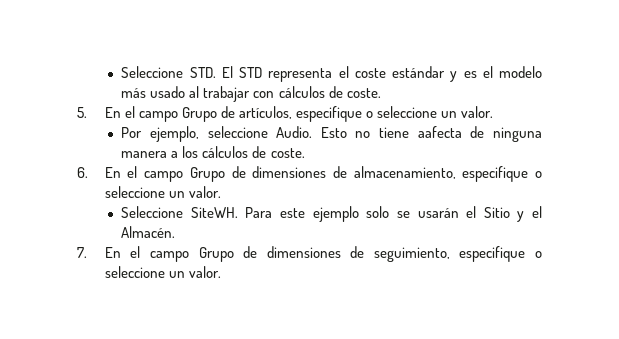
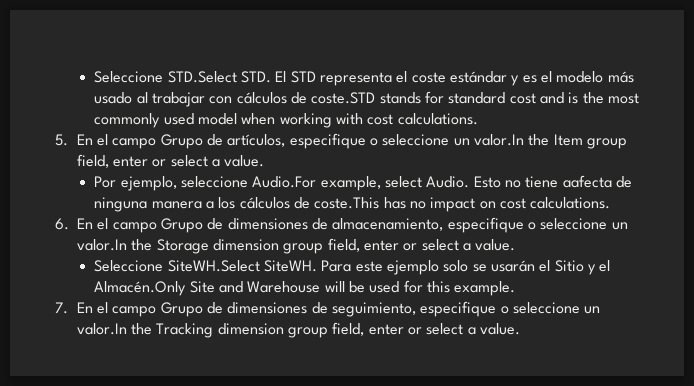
- Seleccione STD. El STD representa el coste estándar y es el modelo más usado al trabajar con cálculos de coste.
+ Seleccione STD.Select STD. El STD representa el coste estándar y es el modelo más usado al trabajar con cálculos de coste.STD stands for standard cost and is the most commonly used model when working with cost calculations.
- 5. En el campo Grupo de artículos, especifique o seleccione un valor.
+ 5. En el campo Grupo de artículos, especifique o seleccione un valor.In the Item group field, enter or select a value.
- Por ejemplo, seleccione Audio.
+ Por ejemplo, seleccione Audio.For example, select Audio.
- Esto no tiene aafecta de ninguna manera a los cálculos de coste.
+ Esto no tiene aafecta de ninguna manera a los cálculos de coste.This has no impact on cost calculations.
- 6. En el campo Grupo de dimensiones de almacenamiento, especifique o seleccione un valor.
- Seleccione SiteWH.
+ 6. En el campo Grupo de dimensiones de almacenamiento, especifique o seleccione un valor.In the Storage dimension group field, enter or select a value.
+ Seleccione SiteWH.Select SiteWH.
- Para este ejemplo solo se usarán el Sitio y el Almacén.
+ Para este ejemplo solo se usarán el Sitio y el Almacén.Only Site and Warehouse will be used for this example.
- 7. En el campo Grupo de dimensiones de seguimiento, especifique o seleccione un valor.
+ 7. En el campo Grupo de dimensiones de seguimiento, especifique o seleccione un valor.In the Tracking dimension group field, enter or select a value.

